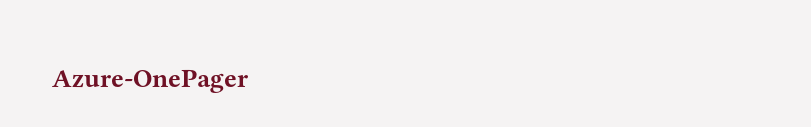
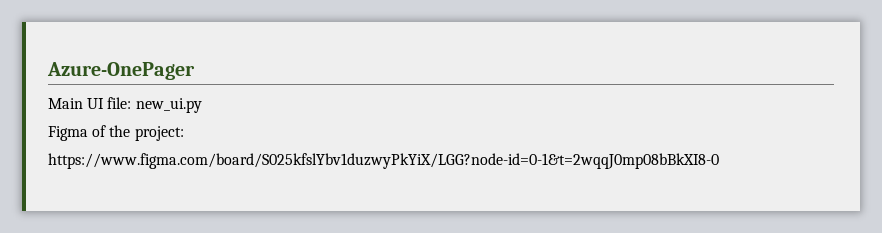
+ Main UI file: new_ui.py
+ Figma of the project:
+ https://www.figma.com/board/S025kfslYbv1duzwyPkYiX/LGG?node-id=0-1&t=2wqqJ0mp08bBkXI8-0

